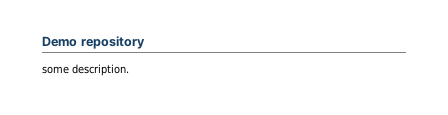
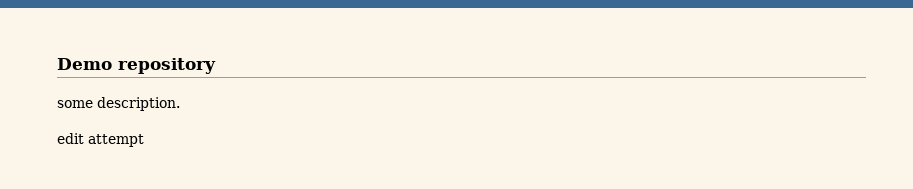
+ edit attempt

